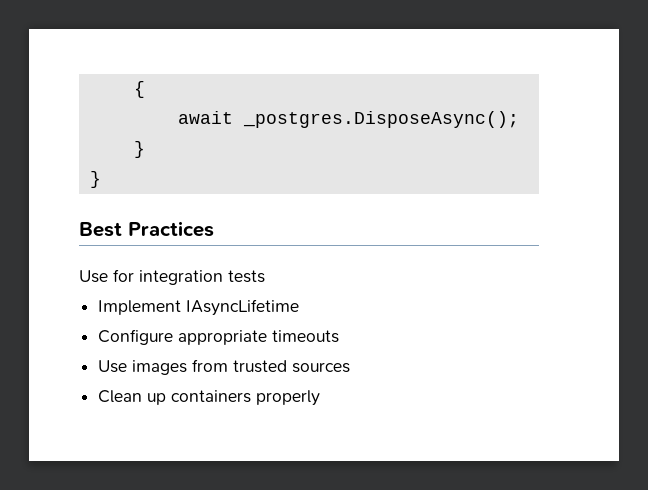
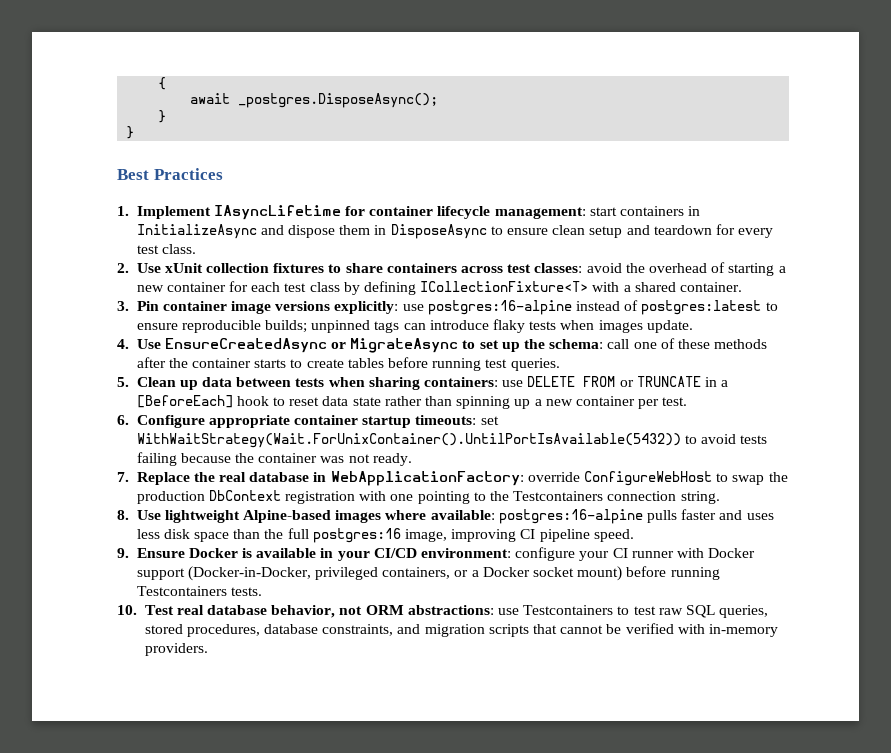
- Use for integration tests
- Implement IAsyncLifetime
- Configure appropriate timeouts
- Use images from trusted sources
- Clean up containers properly
+ 1. Implement IAsyncLifetime for container lifecycle management: start containers in InitializeAsync and dispose them in DisposeAsync to ensure clean setup and teardown for every test class.
+ 2. Use xUnit collection fixtures to share containers across test classes: avoid the overhead of starting a new container for each test class by defining ICollectionFixture<T> with a shared container.
+ 3. Pin container image versions explicitly: use postgres:16-alpine instead of postgres:latest to ensure reproducible builds; unpinned tags can introduce flaky tests when images update.
+ 4. Use EnsureCreatedAsync or MigrateAsync to set up the schema: call one of these methods after the container starts to create tables before running test queries.
+ 5. Clean up data between tests when sharing containers: use DELETE FROM or TRUNCATE in a [BeforeEach] hook to reset data state rather than spinning up a new container per test.
+ 6. Configure appropriate container startup timeouts: set WithWaitStrategy(Wait.ForUnixContainer().UntilPortIsAvailable(5432)) to avoid tests failing because the container was not ready.
+ 7. Replace the real database in WebApplicationFactory: override ConfigureWebHost to swap the production DbContext registration with one pointing to the Testcontainers connection string.
+ 8. Use lightweight Alpine-based images where available: postgres:16-alpine pulls faster and uses less disk space than the full postgres:16 image, improving CI pipeline speed.
+ 9. Ensure Docker is available in your CI/CD environment: configure your CI runner with Docker support (Docker-in-Docker, privileged containers, or a Docker socket mount) before running Testcontainers tests.
+ 10. Test real database behavior, not ORM abstractions: use Testcontainers to test raw SQL queries, stored procedures, database constraints, and migration scripts that cannot be verified with in-memory providers.

